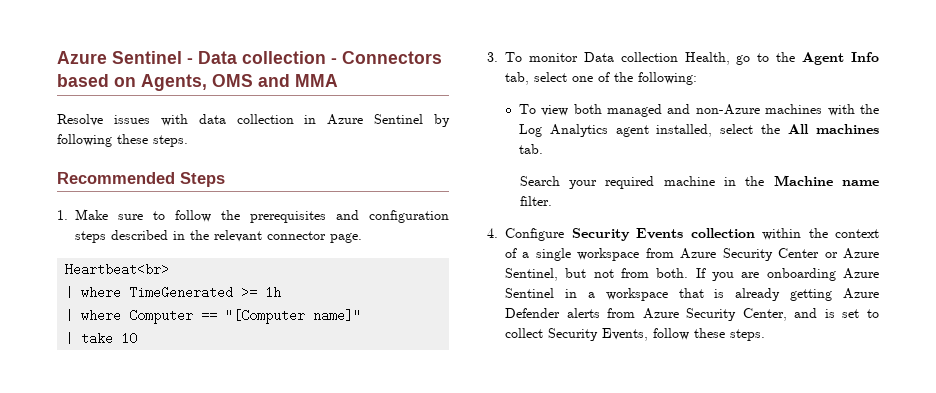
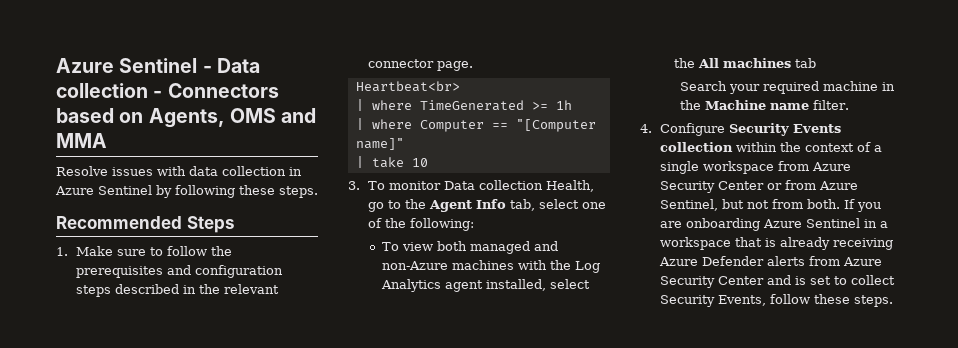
- To view both managed and non-Azure machines with the Log Analytics agent installed, select the All machines tab.
+ To view both managed and non-Azure machines with the Log Analytics agent installed, select the All machines tab
- 4. Configure Security Events collection within the context of a single workspace from Azure Security Center or Azure Sentinel, but not from both.
+ 4. Configure Security Events collection within the context of a single workspace from Azure Security Center or from Azure Sentinel, but not from both.
- If you are onboarding Azure Sentinel in a workspace that is already getting Azure Defender alerts from Azure Security Center, and is set to collect Security Events, follow these steps.
+ If you are onboarding Azure Sentinel in a workspace that is already receiving Azure Defender alerts from Azure Security Center and is set to collect Security Events, follow these steps.

